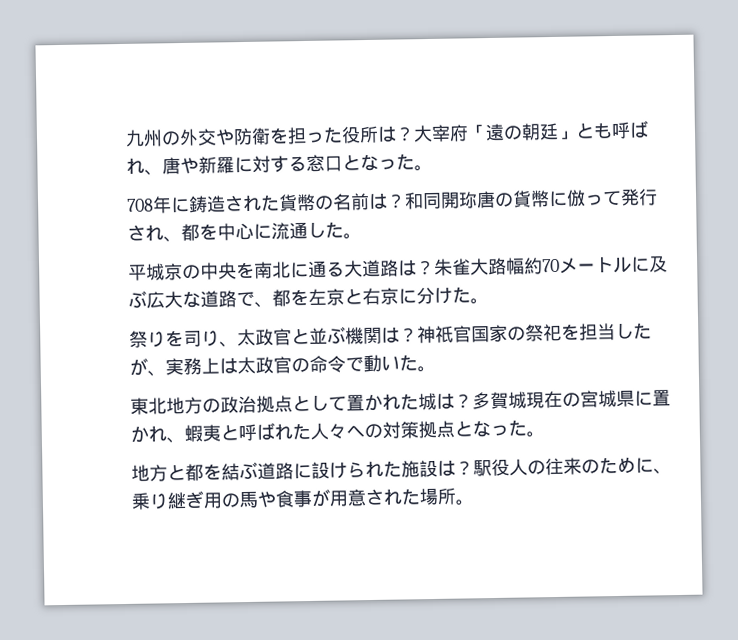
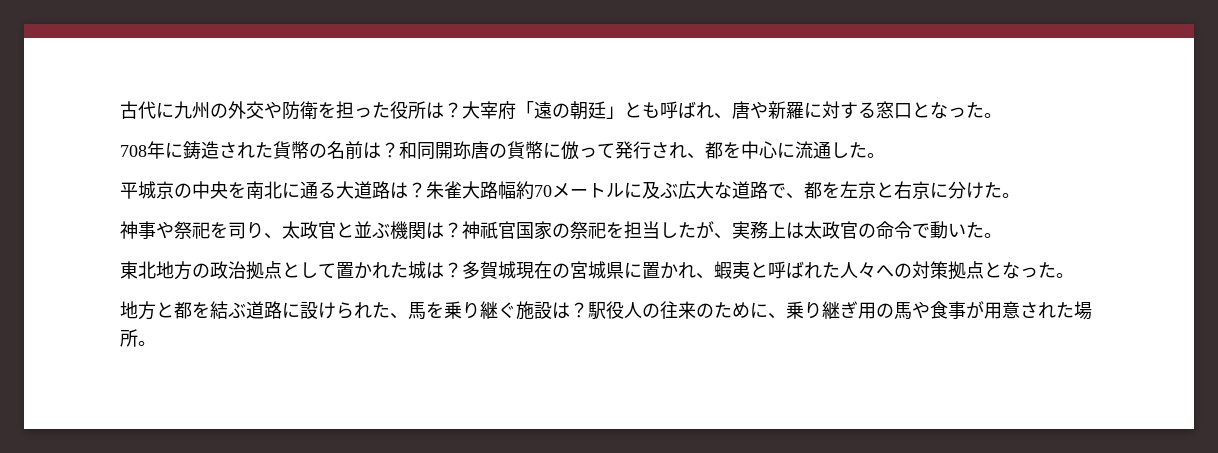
- 九州の外交や防衛を担った役所は？
+ 古代に九州の外交や防衛を担った役所は？
- 祭りを司り、太政官と並ぶ機関は？
+ 神事や祭祀を司り、太政官と並ぶ機関は？
- 地方と都を結ぶ道路に設けられた施設は？
+ 地方と都を結ぶ道路に設けられた、馬を乗り継ぐ施設は？

